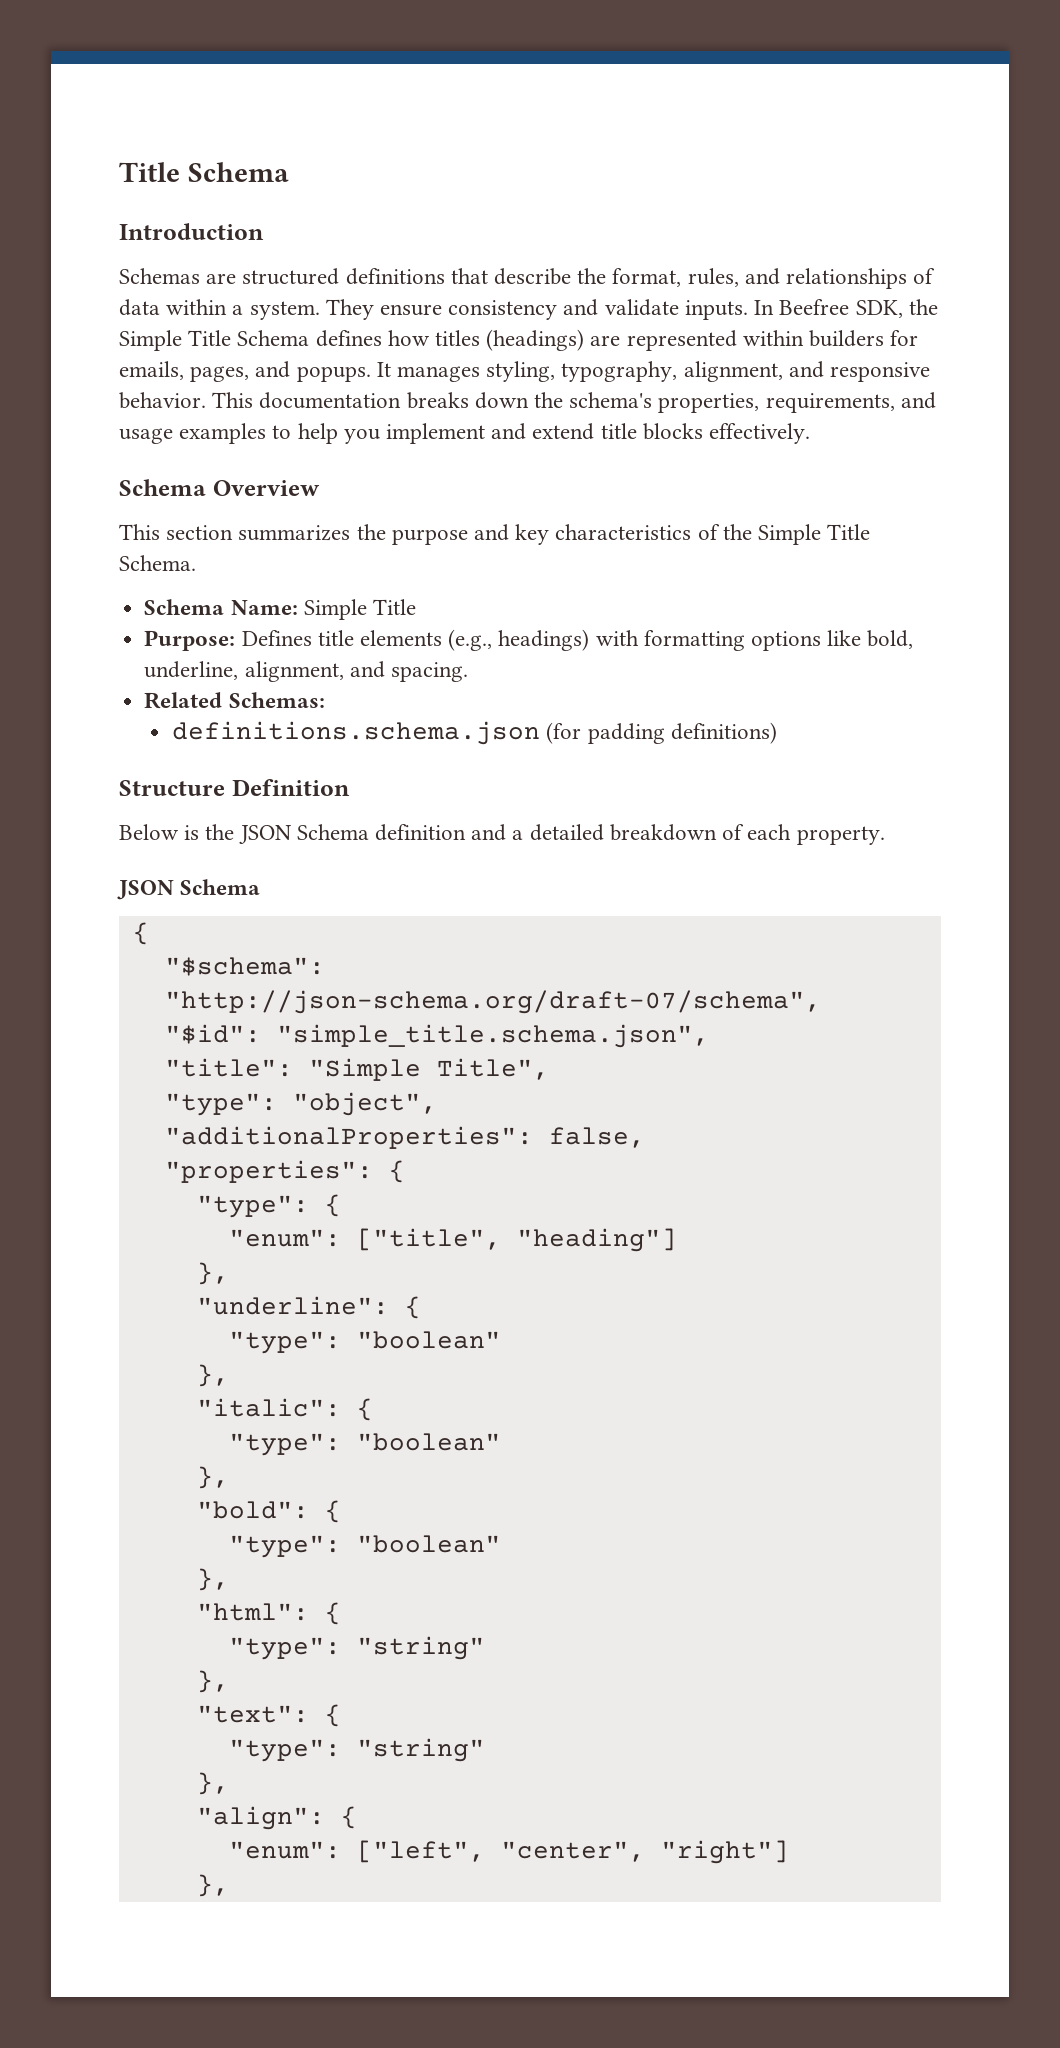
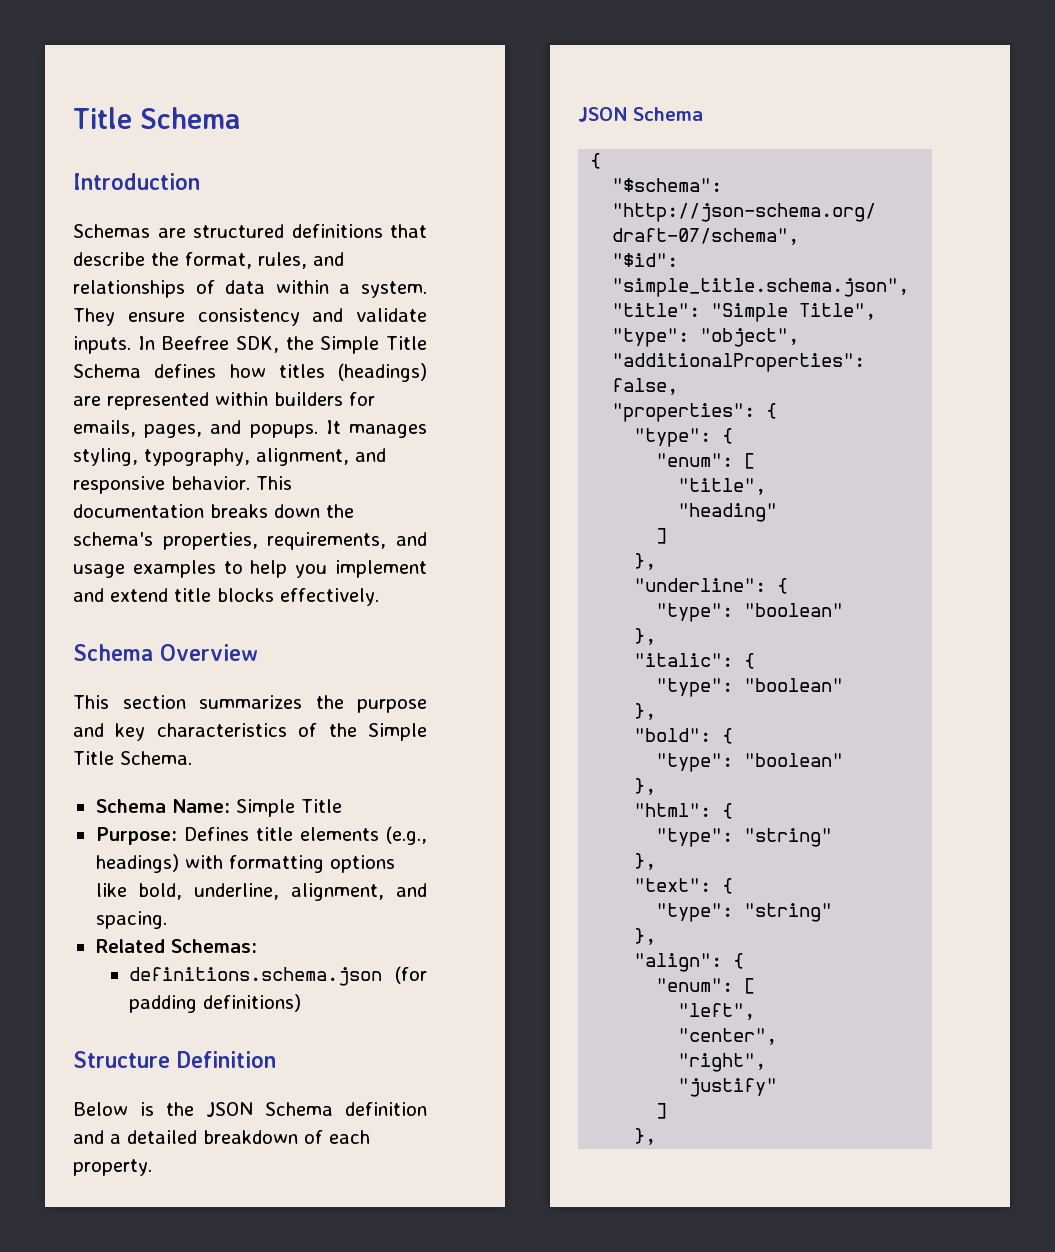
  "type": {
- "enum": ["title", "heading"]
+ "enum": [
+ "title",
+ "heading"
+ ]
  "align": {
- "enum": ["left", "center", "right"]
+ "enum": [
+ "left",
+ "center",
+ "right",
+ "justify"
+ ]

